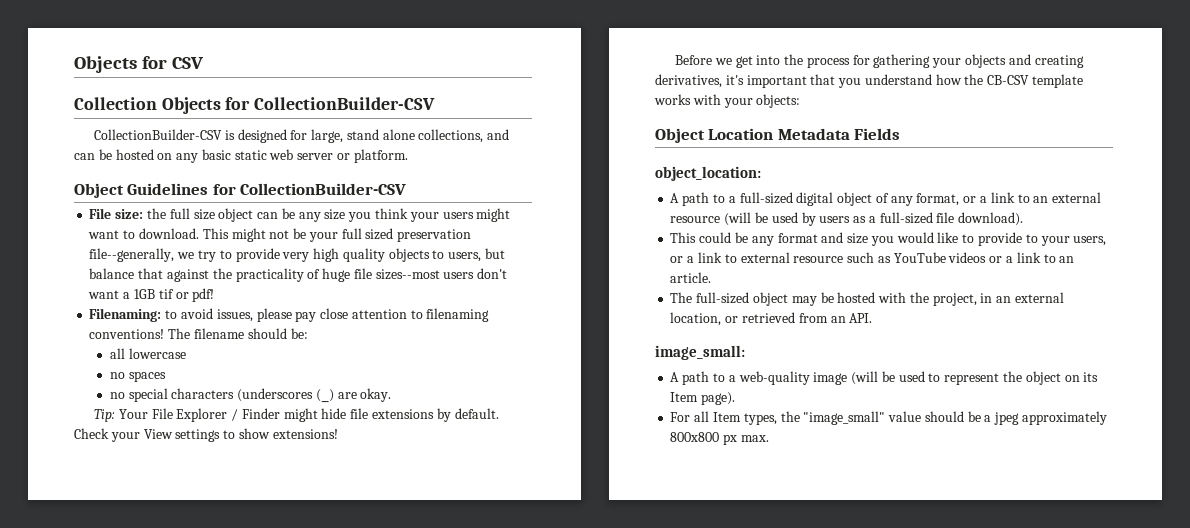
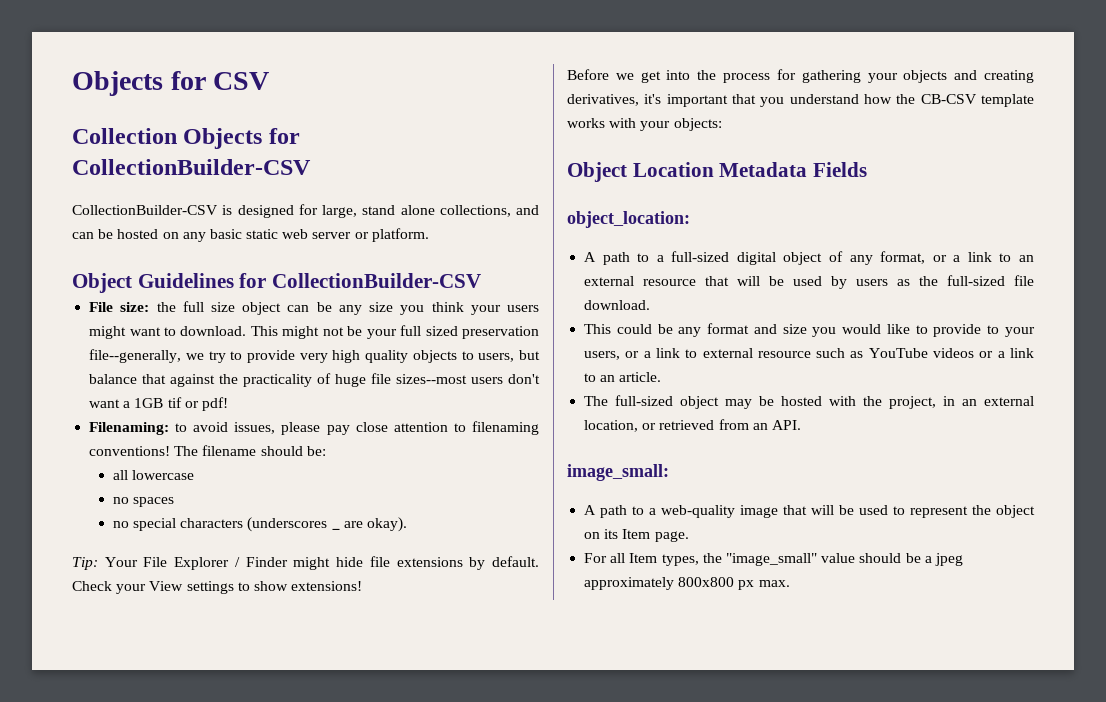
- no special characters (underscores (_) are okay.
+ no special characters (underscores _ are okay).
- A path to a full-sized digital object of any format, or a link to an external resource (will be used by users as a full-sized file download).
+ A path to a full-sized digital object of any format, or a link to an external resource that will be used by users as the full-sized file download.
- A path to a web-quality image (will be used to represent the object on its Item page).
+ A path to a web-quality image that will be used to represent the object on its Item page.

